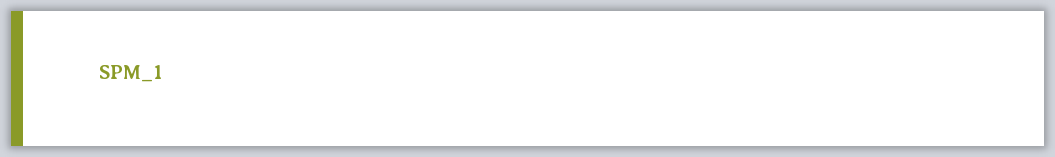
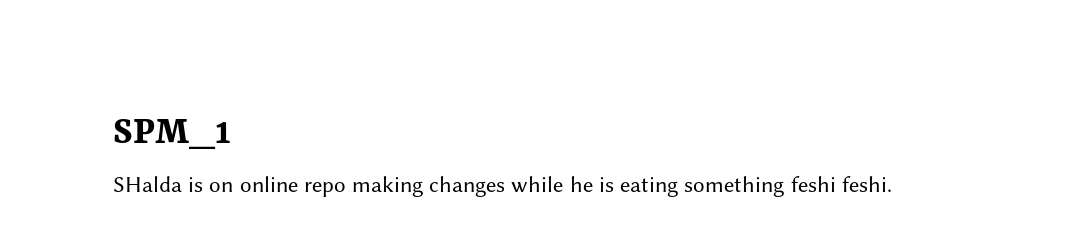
+ SHalda is on online repo making changes while he is eating something feshi feshi.

